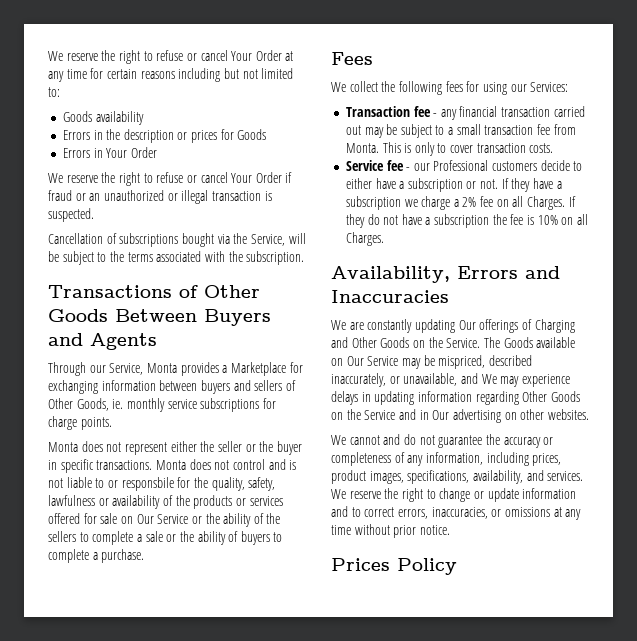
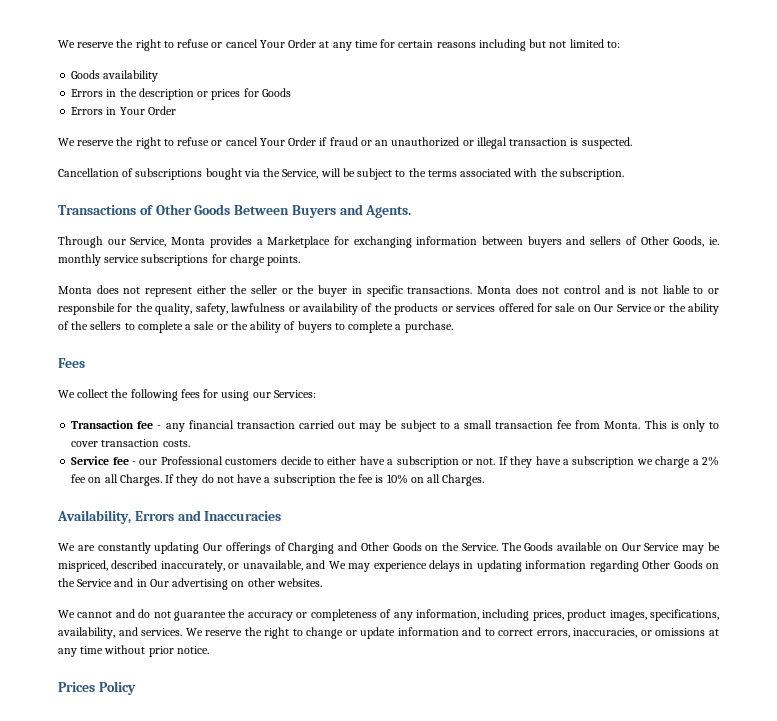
- Transactions of Other Goods Between Buyers and Agents
+ Transactions of Other Goods Between Buyers and Agents.

